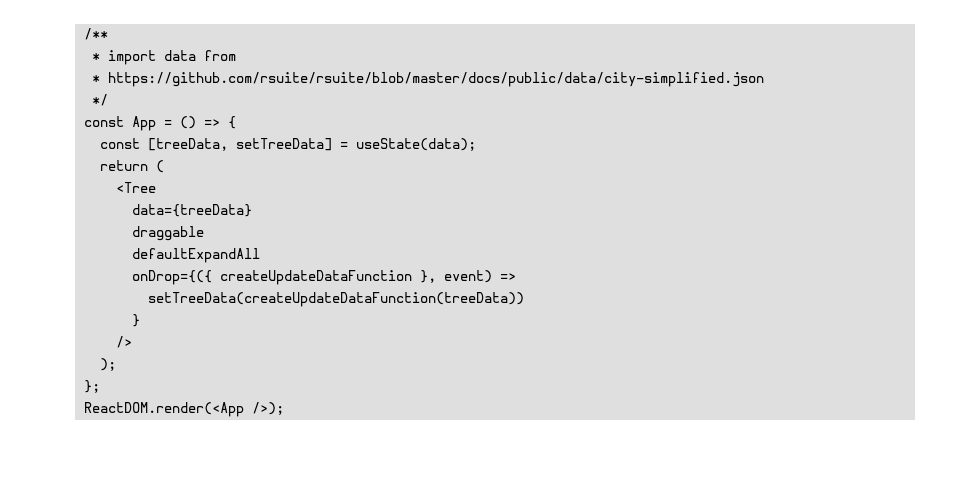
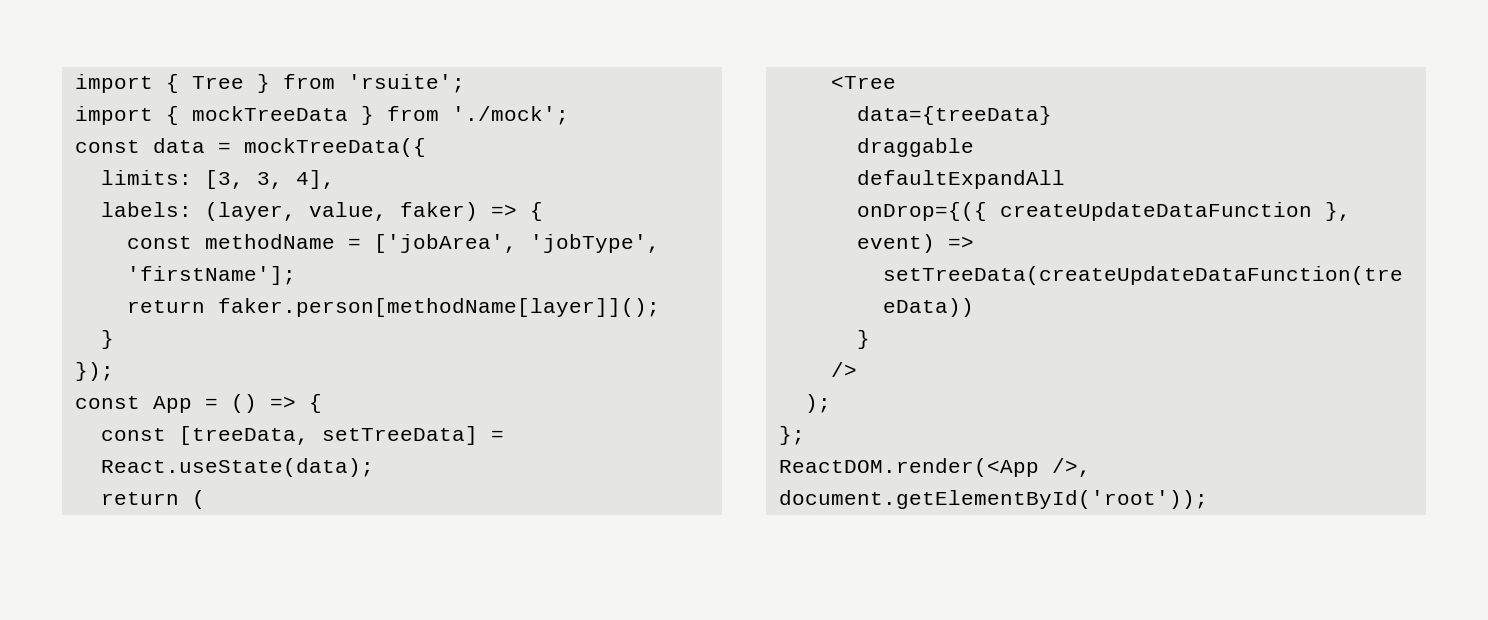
- /**
- * import data from
- * https://github.com/rsuite/rsuite/blob/master/docs/public/data/city-simplified.json
- */
+ import { Tree } from 'rsuite';
+ import { mockTreeData } from './mock';
+ const data = mockTreeData({
+ limits: [3, 3, 4],
+ labels: (layer, value, faker) => {
+ const methodName = ['jobArea', 'jobType', 'firstName'];
+ return faker.person[methodName[layer]]();
+ }
+ });
- const [treeData, setTreeData] = useState(data);
+ const [treeData, setTreeData] = React.useState(data);
- ReactDOM.render(<App />);
+ ReactDOM.render(<App />, document.getElementById('root'));

